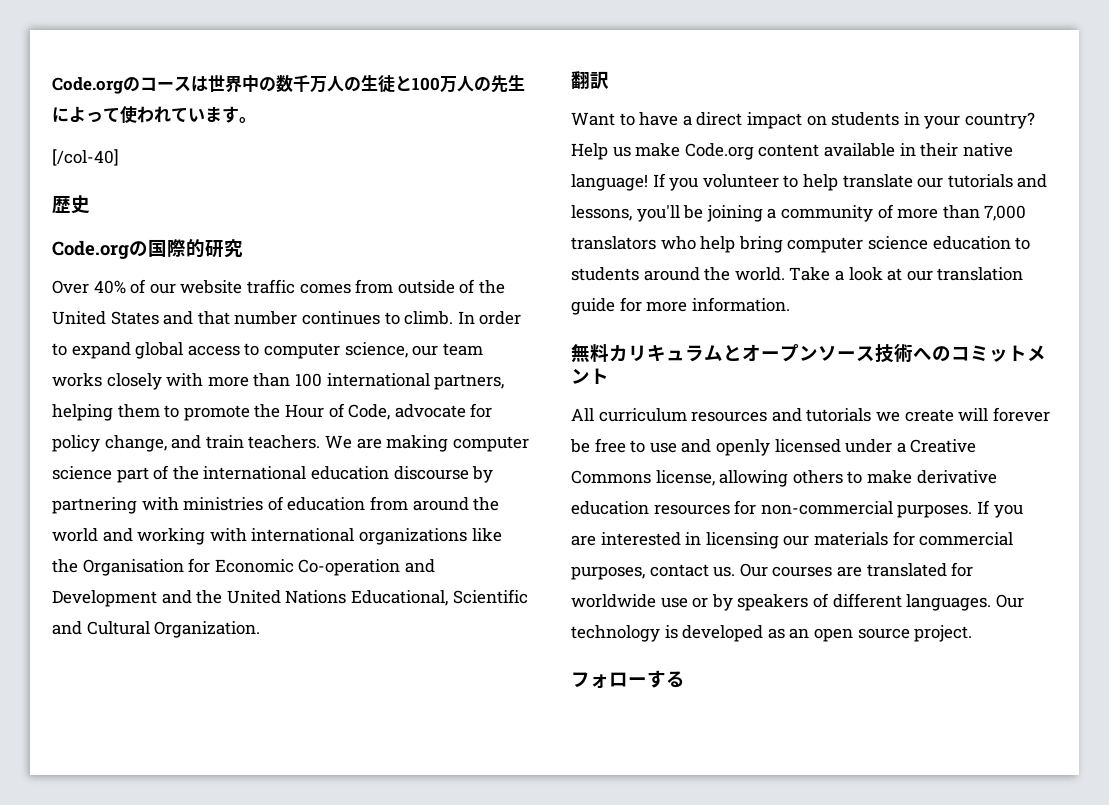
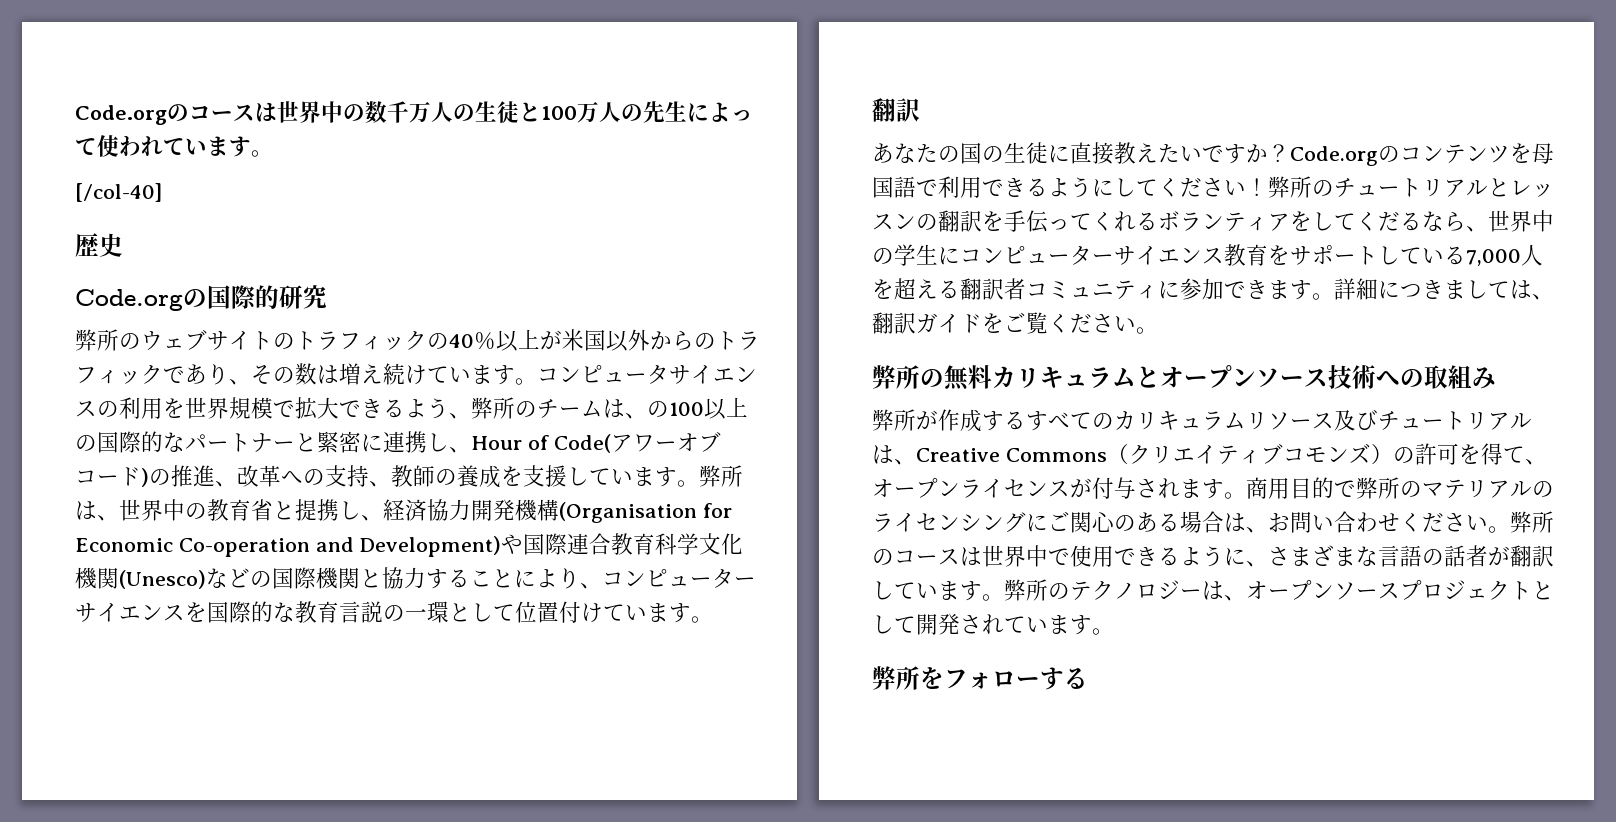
- Over 40% of our website traffic comes from outside of the United States and that number continues to climb. In order to expand global access to computer science, our team works closely with more than 100 international partners, helping them to promote the Hour of Code, advocate for policy change, and train teachers. We are making computer science part of the international education discourse by partnering with ministries of education from around the world and working with international organizations like the Organisation for Economic Co-operation and Development and the United Nations Educational, Scientific and Cultural Organization.
+ 弊所のウェブサイトのトラフィックの40％以上が米国以外からのトラフィックであり、その数は増え続けています。コンピュータサイエンスの利用を世界規模で拡大できるよう、弊所のチームは、の100以上の国際的なパートナーと緊密に連携し、Hour of Code(アワーオブコード)の推進、改革への支持、教師の養成を支援しています。弊所は、世界中の教育省と提携し、経済協力開発機構(Organisation for Economic Co-operation and Development)や国際連合教育科学文化機関(Unesco)などの国際機関と協力することにより、コンピューターサイエンスを国際的な教育言説の一環として位置付けています。
  翻訳
- Want to have a direct impact on students in your country? Help us make Code.org content available in their native language! If you volunteer to help translate our tutorials and lessons, you'll be joining a community of more than 7,000 translators who help bring computer science education to students around the world. Take a look at our translation guide for more information.
- 無料カリキュラムとオープンソース技術へのコミットメント
- All curriculum resources and tutorials we create will forever be free to use and openly licensed under a Creative Commons license, allowing others to make derivative education resources for non-commercial purposes. If you are interested in licensing our materials for commercial purposes, contact us. Our courses are translated for worldwide use or by speakers of different languages. Our technology is developed as an open source project.
- フォローする
+ あなたの国の生徒に直接教えたいですか？Code.orgのコンテンツを母国語で利用できるようにしてください！弊所のチュートリアルとレッスンの翻訳を手伝ってくれるボランティアをしてくだるなら、世界中の学生にコンピューターサイエンス教育をサポートしている7,000人を超える翻訳者コミュニティに参加できます。詳細につきましては、翻訳ガイドをご覧ください。
+ 弊所の無料カリキュラムとオープンソース技術への取組み
+ 弊所が作成するすべてのカリキュラムリソース及びチュートリアルは、Creative Commons（クリエイティブコモンズ）の許可を得て、オープンライセンスが付与されます。商用目的で弊所のマテリアルのライセンシングにご関心のある場合は、お問い合わせください。弊所のコースは世界中で使用できるように、さまざまな言語の話者が翻訳しています。弊所のテクノロジーは、オープンソースプロジェクトとして開発されています。
+ 弊所をフォローする

